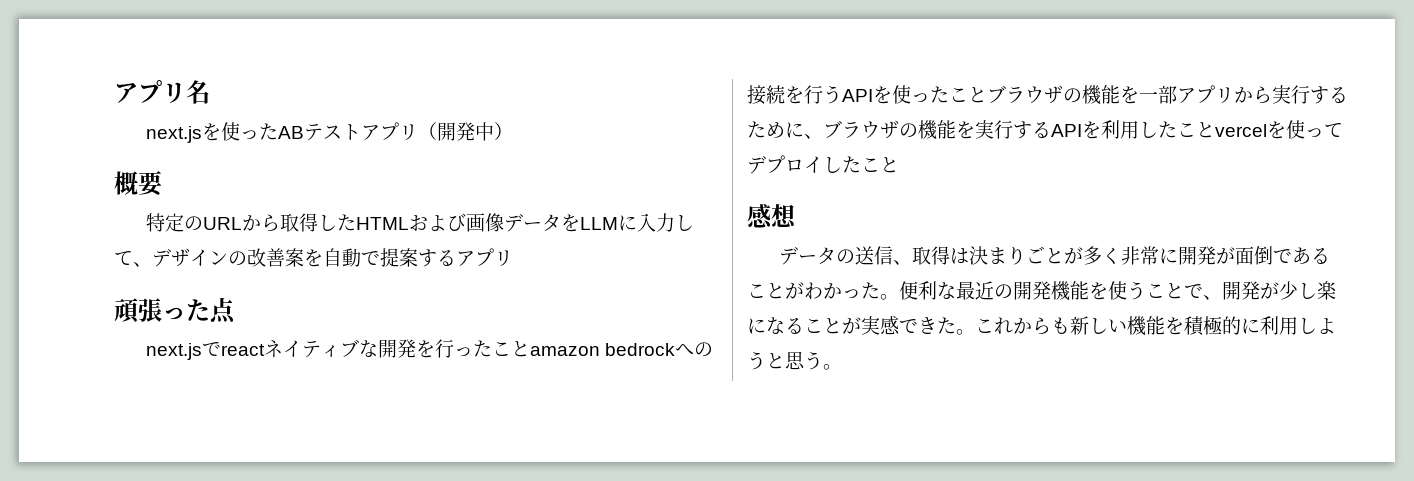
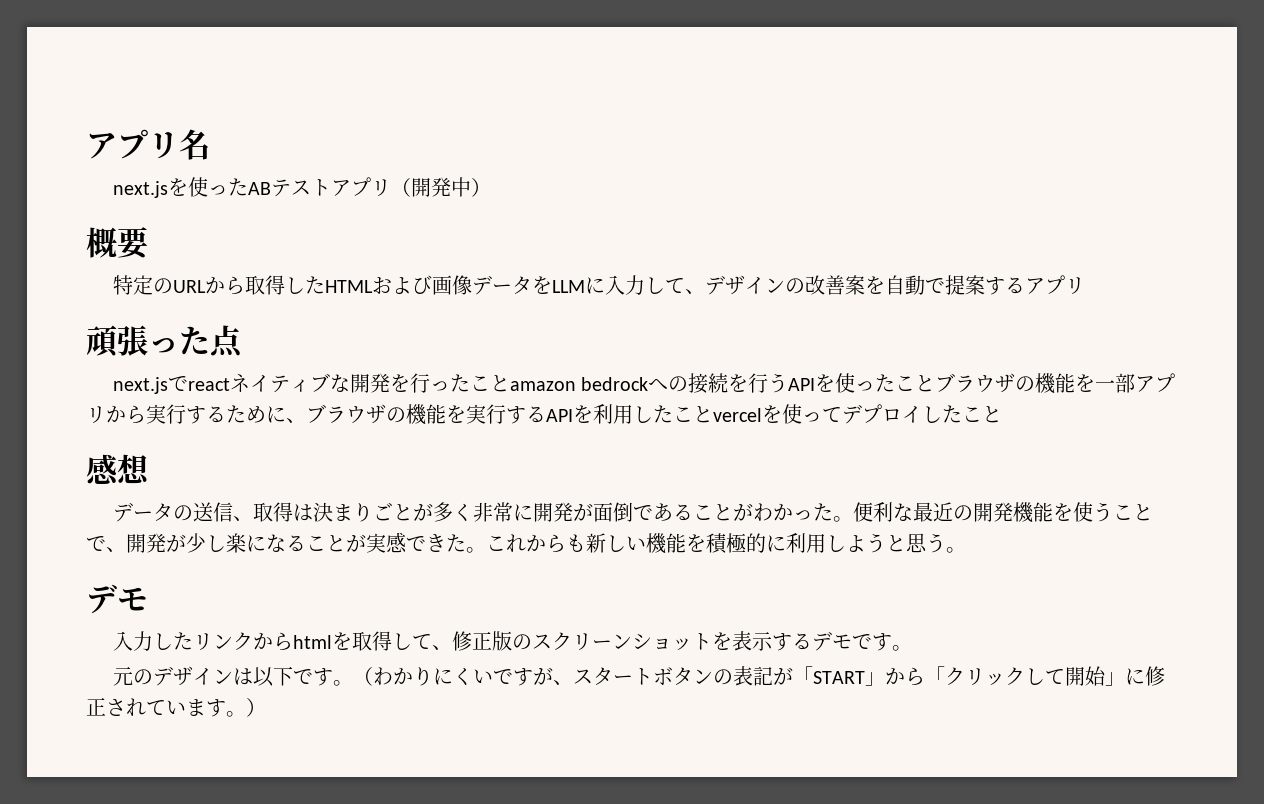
  これからも新しい機能を積極的に利用しようと思う。
+ デモ
+ 入力したリンクからhtmlを取得して、修正版のスクリーンショットを表示するデモです。
+ 元のデザインは以下です。（わかりにくいですが、スタートボタンの表記が「START」から「クリックして開始」に修正されています。）

